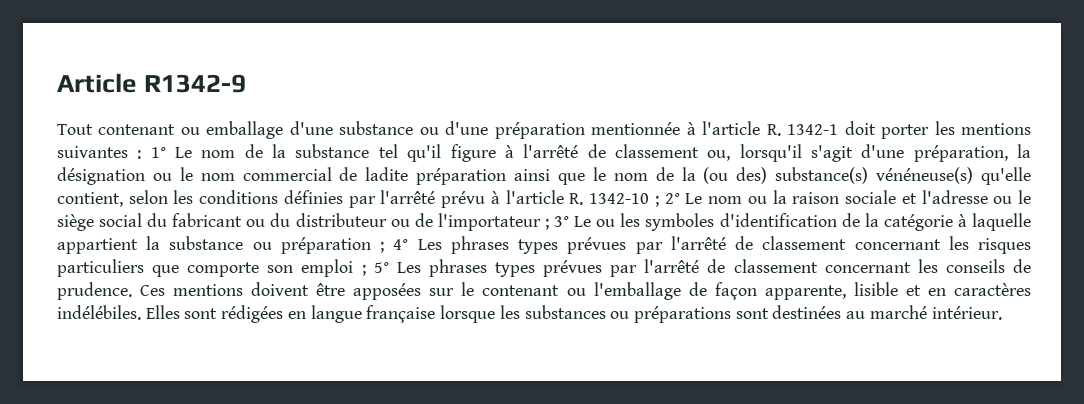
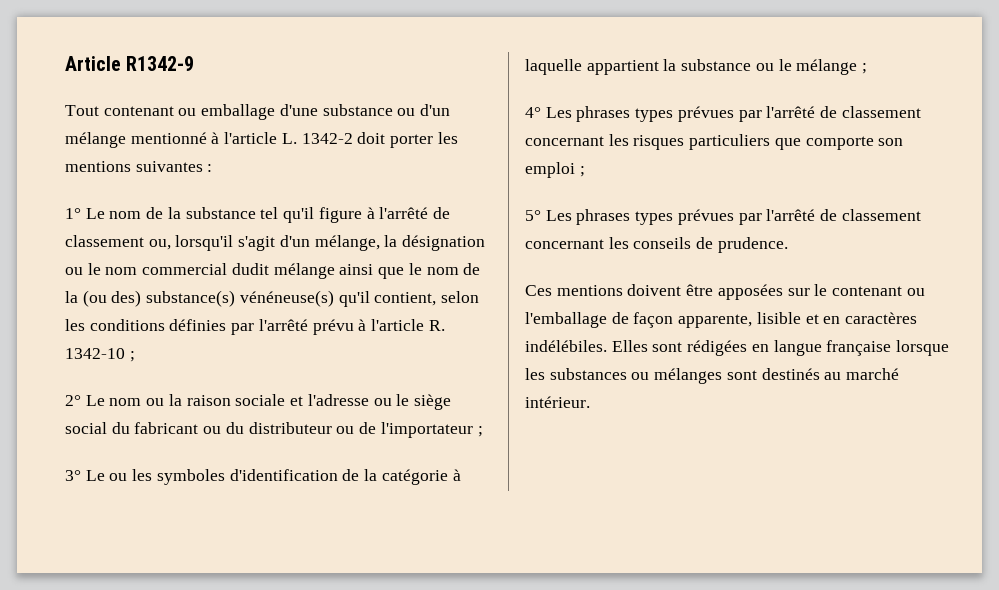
- Tout contenant ou emballage d'une substance ou d'une préparation mentionnée à l'article R. 1342-1 doit porter les mentions suivantes : 1° Le nom de la substance tel qu'il figure à l'arrêté de classement ou, lorsqu'il s'agit d'une préparation, la désignation ou le nom commercial de ladite préparation ainsi que le nom de la (ou des) substance(s) vénéneuse(s) qu'elle contient, selon les conditions définies par l'arrêté prévu à l'article R. 1342-10 ; 2° Le nom ou la raison sociale et l'adresse ou le siège social du fabricant ou du distributeur ou de l'importateur ; 3° Le ou les symboles d'identification de la catégorie à laquelle appartient la substance ou préparation ; 4° Les phrases types prévues par l'arrêté de classement concernant les risques particuliers que comporte son emploi ; 5° Les phrases types prévues par l'arrêté de classement concernant les conseils de prudence. Ces mentions doivent être apposées sur le contenant ou l'emballage de façon apparente, lisible et en caractères indélébiles.
+ Tout contenant ou emballage d'une substance ou d'un mélange mentionné à l'article L. 1342-2 doit porter les mentions suivantes :
+ 1° Le nom de la substance tel qu'il figure à l'arrêté de classement ou, lorsqu'il s'agit d'un mélange, la désignation ou le nom commercial dudit mélange ainsi que le nom de la (ou des) substance(s) vénéneuse(s) qu'il contient, selon les conditions définies par l'arrêté prévu à l'article R. 1342-10 ;
+ 2° Le nom ou la raison sociale et l'adresse ou le siège social du fabricant ou du distributeur ou de l'importateur ;
+ 3° Le ou les symboles d'identification de la catégorie à laquelle appartient la substance ou le mélange ;
+ 4° Les phrases types prévues par l'arrêté de classement concernant les risques particuliers que comporte son emploi ;
+ 5° Les phrases types prévues par l'arrêté de classement concernant les conseils de prudence.
+ Ces mentions doivent être apposées sur le contenant ou l'emballage de façon apparente, lisible et en caractères indélébiles.
- Elles sont rédigées en langue française lorsque les substances ou préparations sont destinées au marché intérieur.
+ Elles sont rédigées en langue française lorsque les substances ou mélanges sont destinés au marché intérieur.

